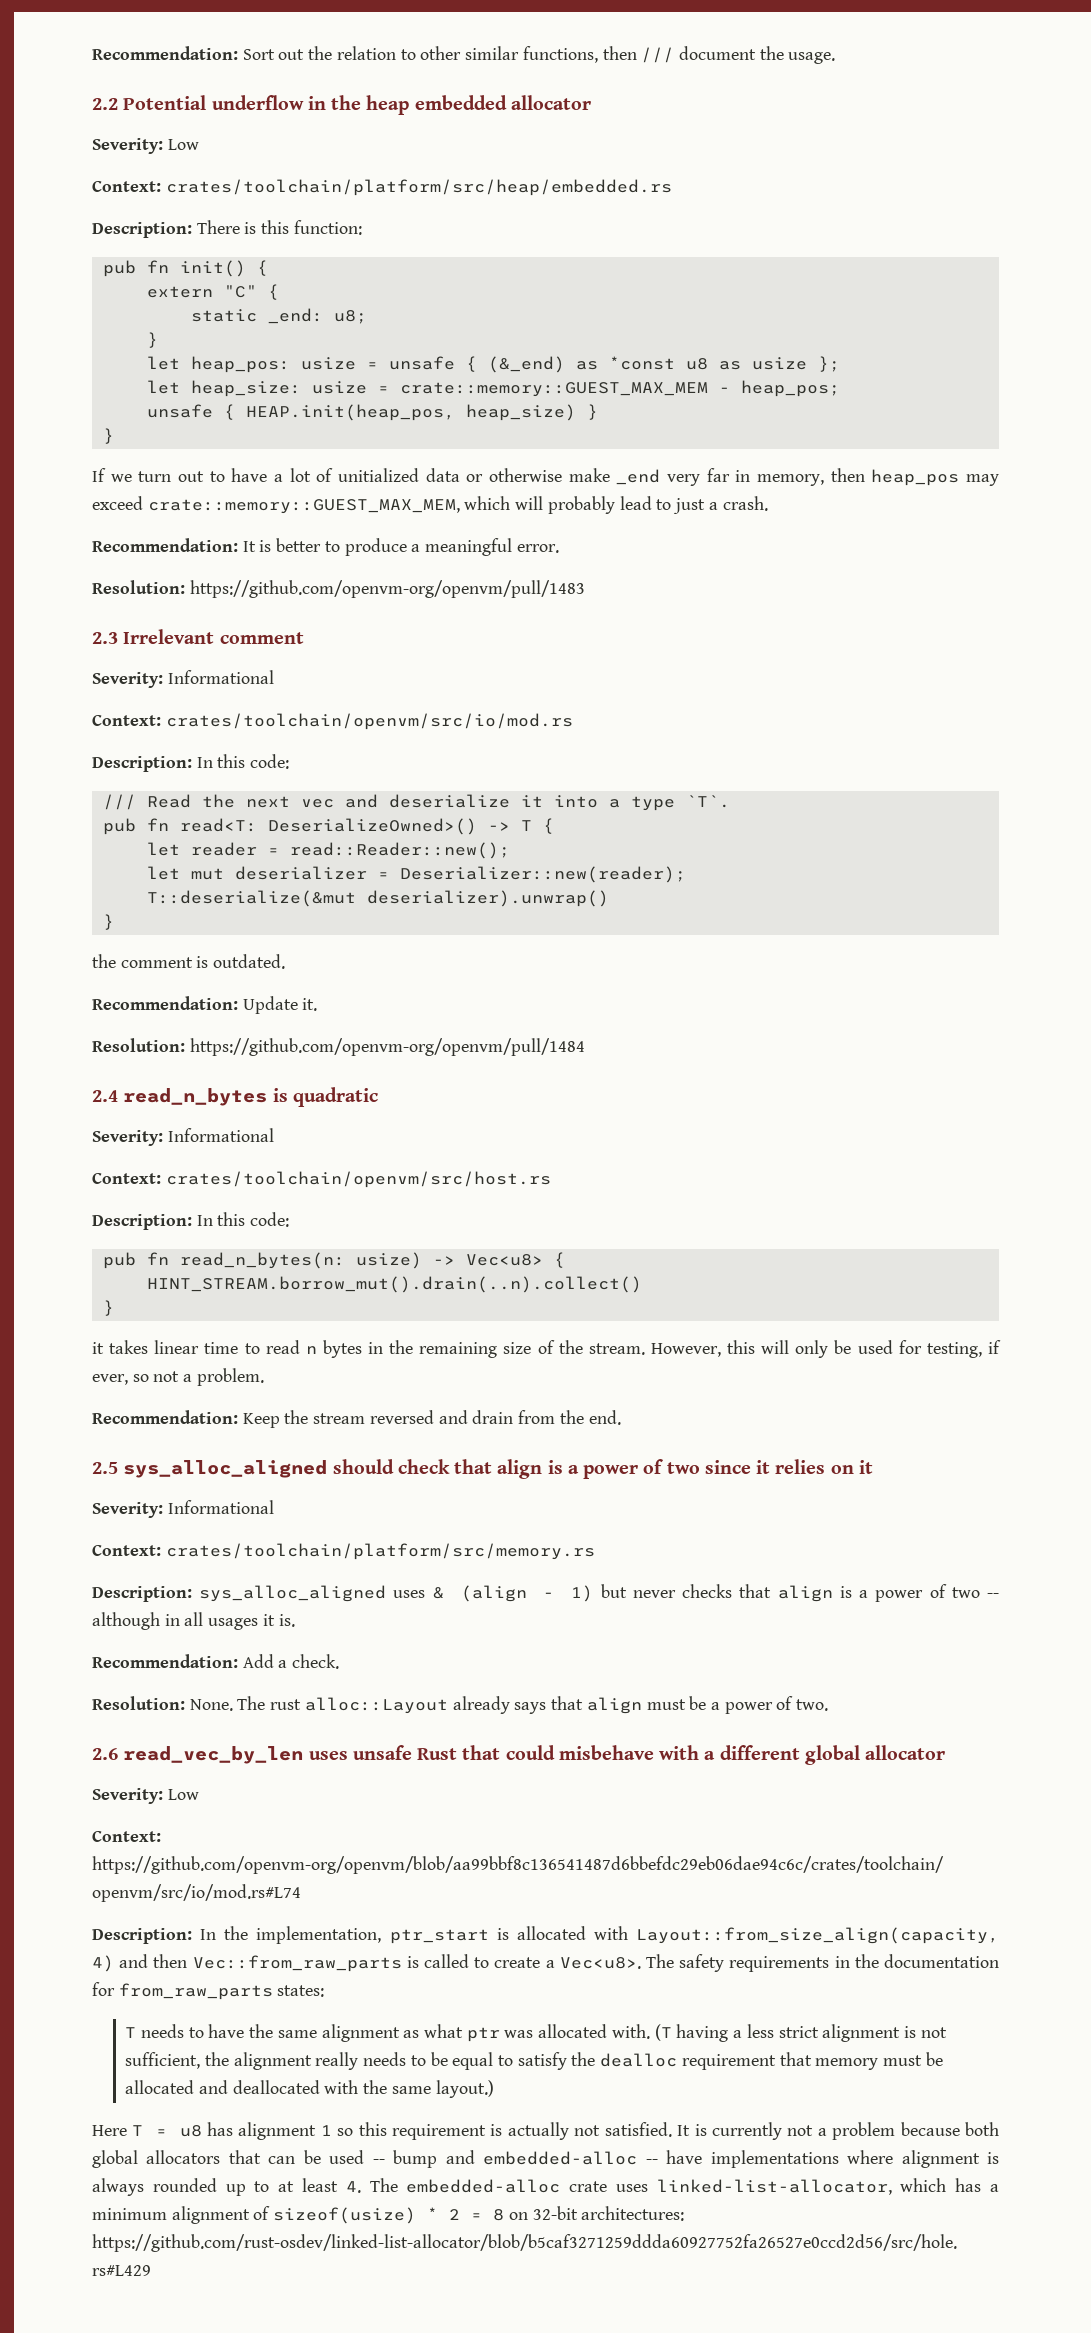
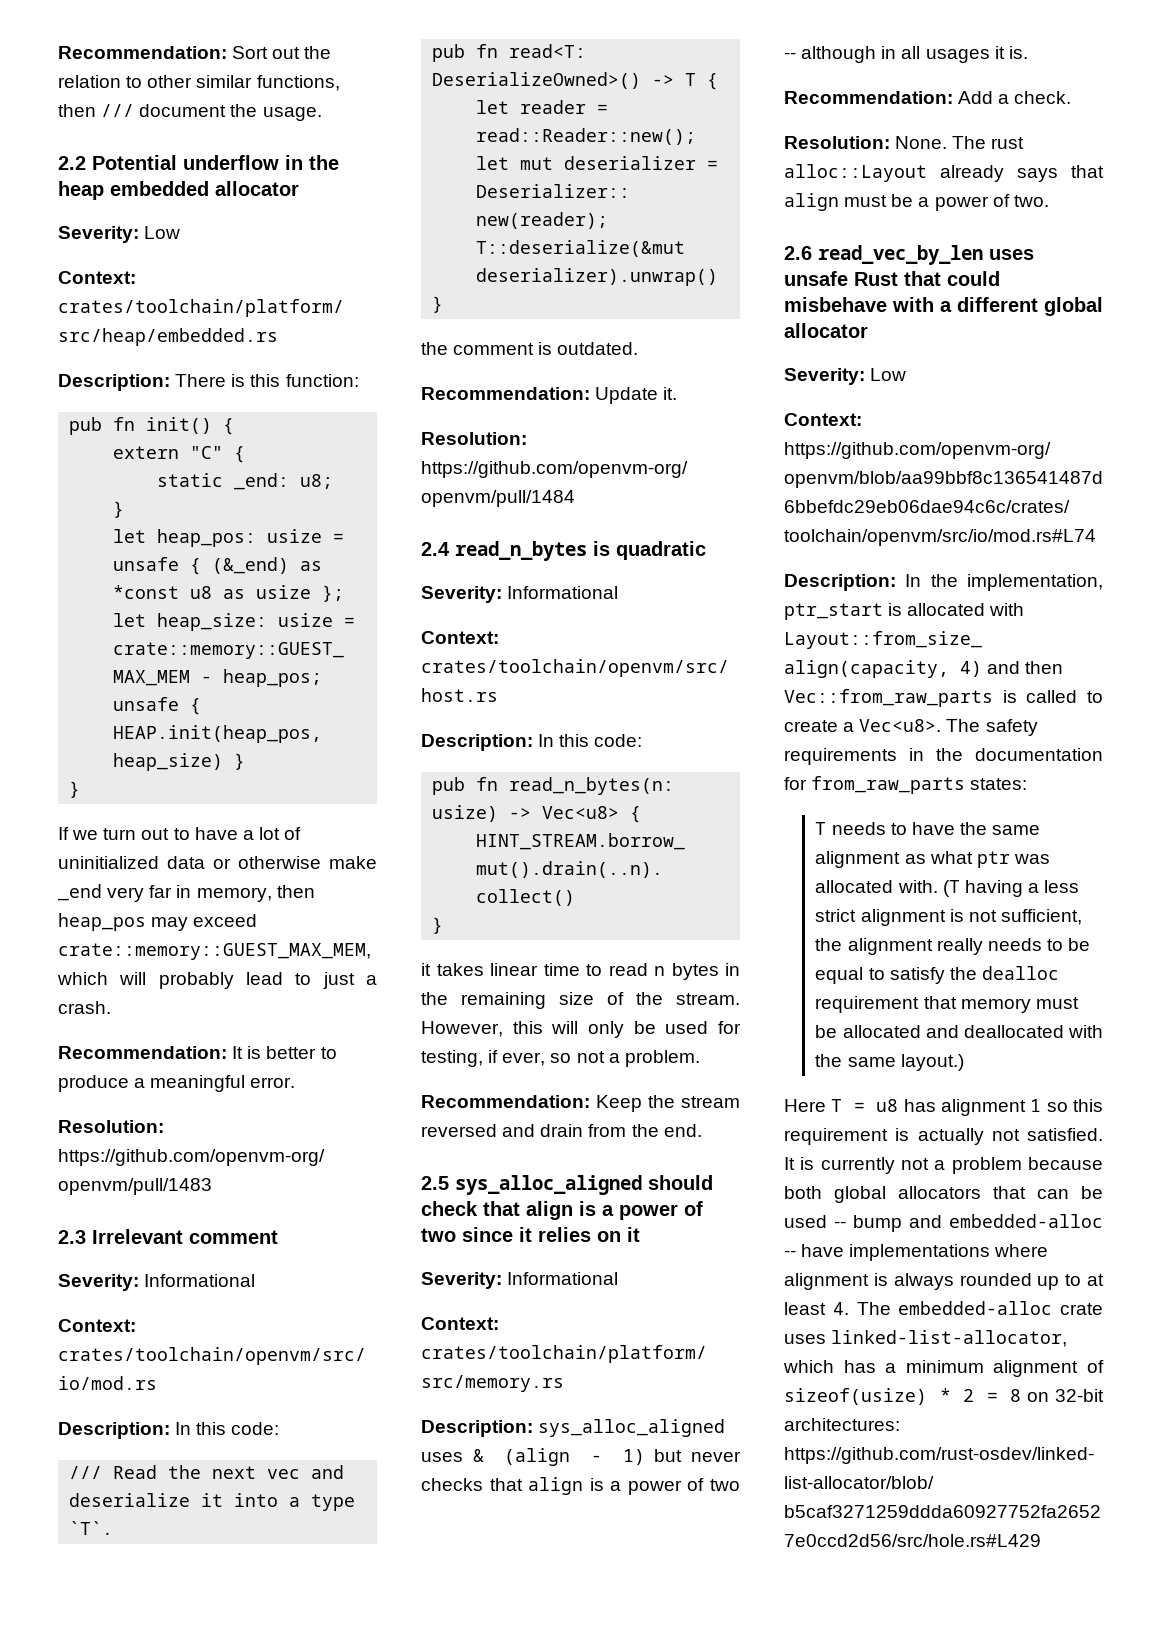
- If we turn out to have a lot of unitialized data or otherwise make _end very far in memory, then heap_pos may exceed crate::memory::GUEST_MAX_MEM, which will probably lead to just a crash.
+ If we turn out to have a lot of uninitialized data or otherwise make _end very far in memory, then heap_pos may exceed crate::memory::GUEST_MAX_MEM, which will probably lead to just a crash.

